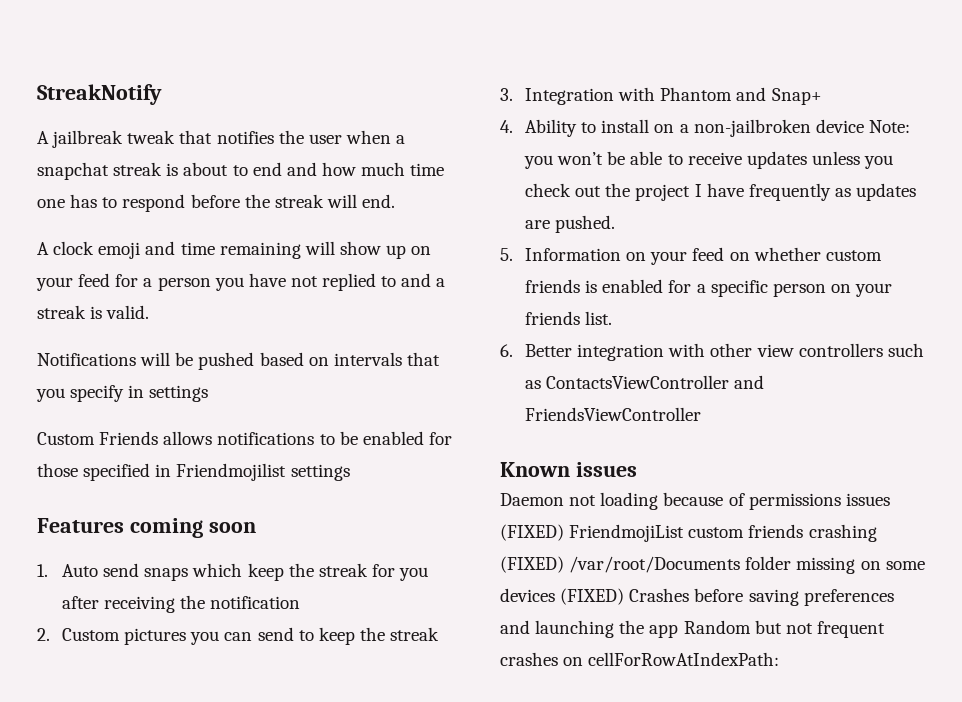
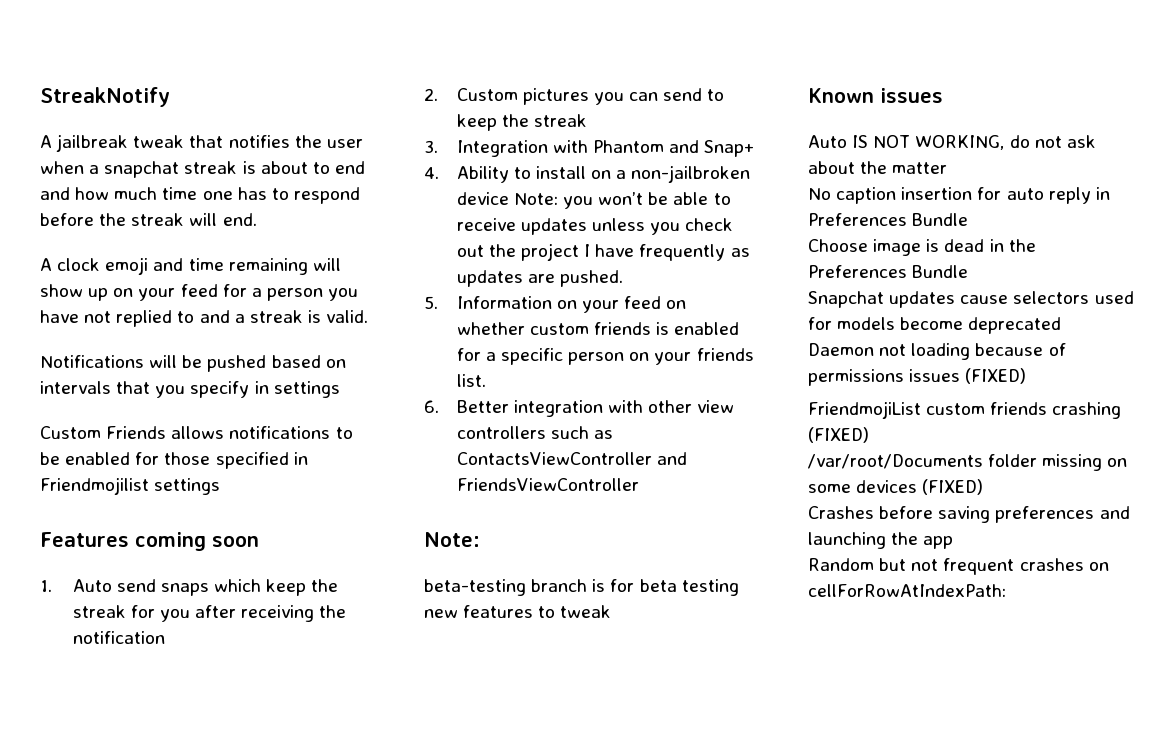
  6. Better integration with other view controllers such as ContactsViewController and FriendsViewController
+ Note:
+ beta-testing branch is for beta testing new features to tweak
  Known issues
+ Auto IS NOT WORKING, do not ask about the matter
+ No caption insertion for auto reply in Preferences Bundle
+ Choose image is dead in the Preferences Bundle
+ Snapchat updates cause selectors used for models become deprecated
- Daemon not loading because of permissions issues (FIXED) FriendmojiList custom friends crashing (FIXED) /var/root/Documents folder missing on some devices (FIXED) Crashes before saving preferences and launching the app Random but not frequent crashes on cellForRowAtIndexPath:
+ Daemon not loading because of permissions issues (FIXED)
+ FriendmojiList custom friends crashing (FIXED)
+ /var/root/Documents folder missing on some devices (FIXED)
+ Crashes before saving preferences and launching the app
+ Random but not frequent crashes on cellForRowAtIndexPath:

